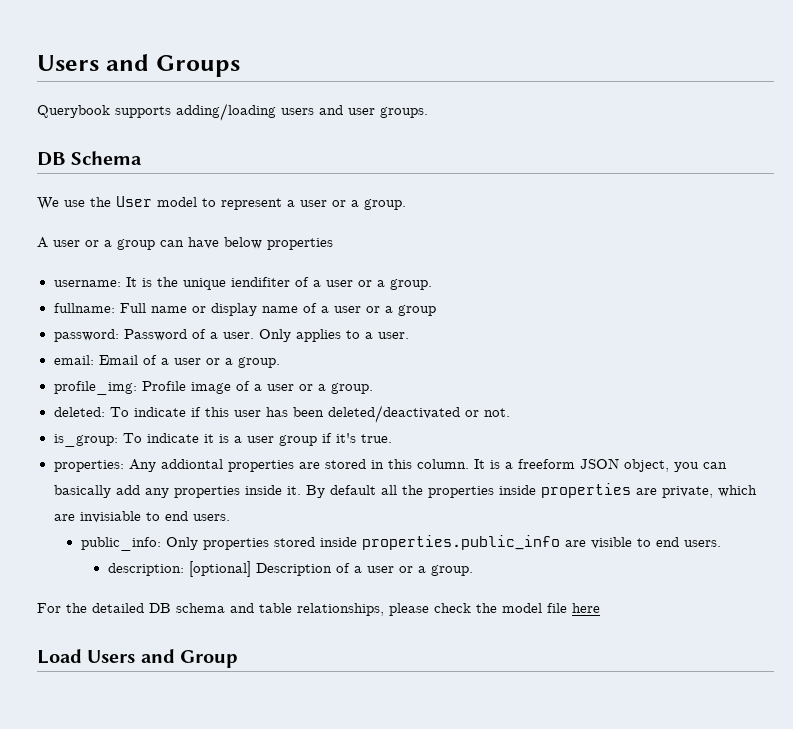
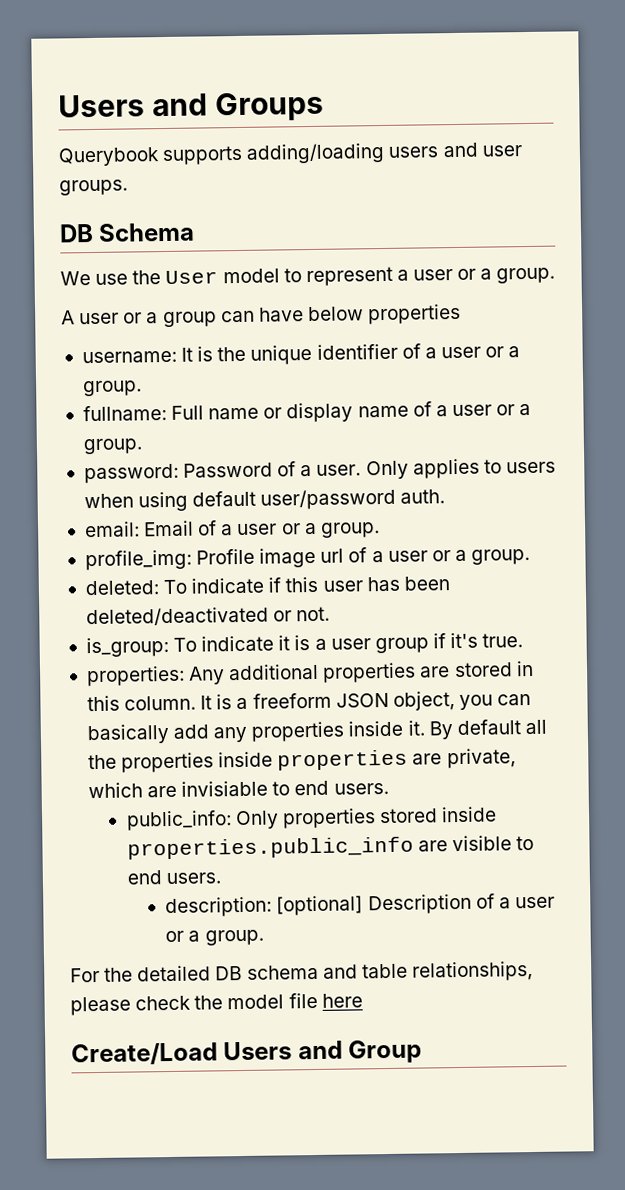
- username: It is the unique iendifiter of a user or a group.
+ username: It is the unique identifier of a user or a group.
- fullname: Full name or display name of a user or a group
+ fullname: Full name or display name of a user or a group.
- Only applies to a user.
+ Only applies to users when using default user/password auth.
- profile_img: Profile image of a user or a group.
+ profile_img: Profile image url of a user or a group.
- properties: Any addiontal properties are stored in this column.
+ properties: Any additional properties are stored in this column.
- Load Users and Group
+ Create/Load Users and Group

